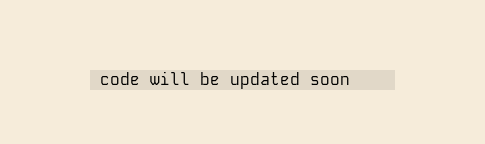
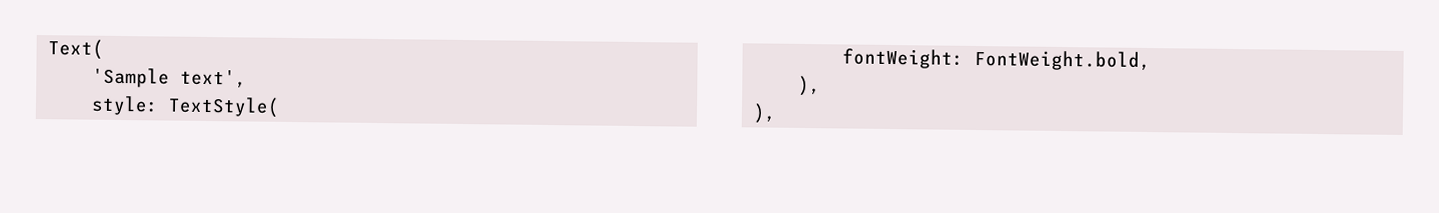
- code will be updated soon
+ Text(
+ 'Sample text',
+ style: TextStyle(
+ fontWeight: FontWeight.bold,
+ ),
+ ),

